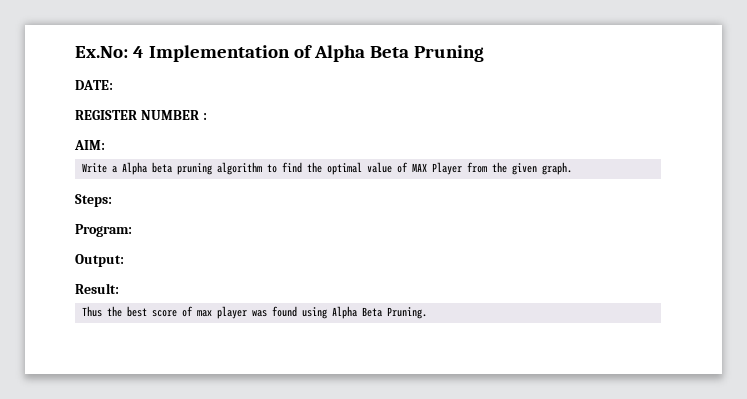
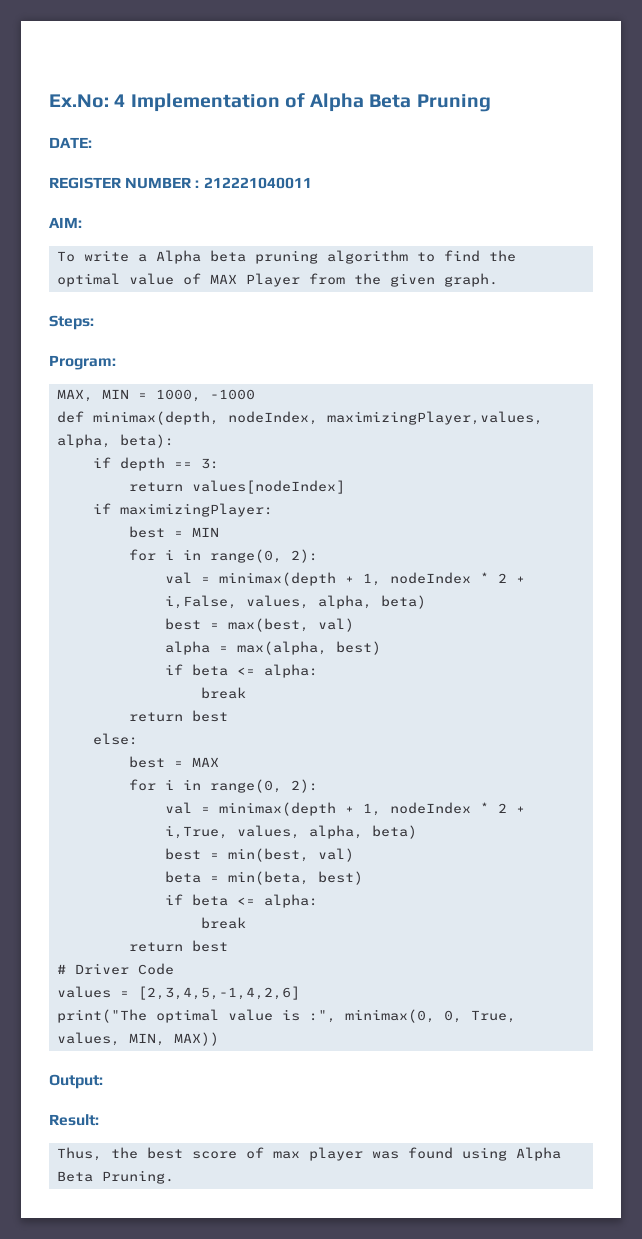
- REGISTER NUMBER :
+ REGISTER NUMBER : 212221040011
- Write a Alpha beta pruning algorithm to find the optimal value of MAX Player from the given graph.
+ To write a Alpha beta pruning algorithm to find the optimal value of MAX Player from the given graph.
+ MAX, MIN = 1000, -1000
+ def minimax(depth, nodeIndex, maximizingPlayer,values, alpha, beta):
+ if depth == 3:
+ return values[nodeIndex]
+ if maximizingPlayer:
+ best = MIN
+ for i in range(0, 2):
+ val = minimax(depth + 1, nodeIndex * 2 + i,False, values, alpha, beta)
+ best = max(best, val)
+ alpha = max(alpha, best)
+ if beta <= alpha:
+ break
+ return best
+ else:
+ best = MAX
+ for i in range(0, 2):
+ val = minimax(depth + 1, nodeIndex * 2 + i,True, values, alpha, beta)
+ best = min(best, val)
+ beta = min(beta, best)
+ if beta <= alpha:
+ break
+ return best
+ # Driver Code
+ values = [2,3,4,5,-1,4,2,6]
+ print("The optimal value is :", minimax(0, 0, True, values, MIN, MAX))
- Thus the best score of max player was found using Alpha Beta Pruning.
+ Thus, the best score of max player was found using Alpha Beta Pruning.

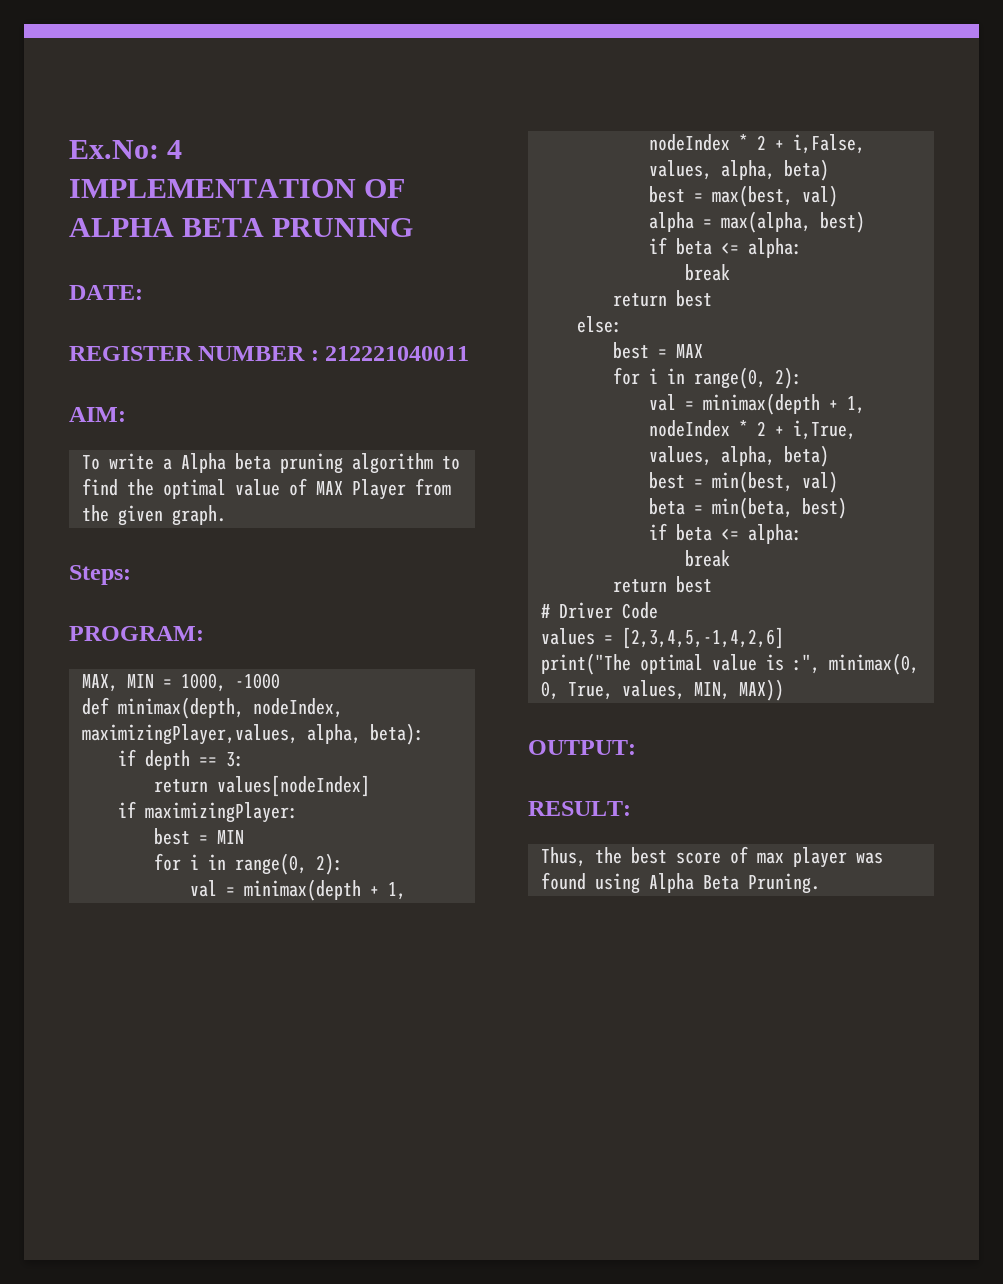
- Ex.No: 4 Implementation of Alpha Beta Pruning
+ Ex.No: 4 IMPLEMENTATION OF ALPHA BETA PRUNING
- Program:
+ PROGRAM:
- Output:
- Result:
+ OUTPUT:
+ RESULT:

